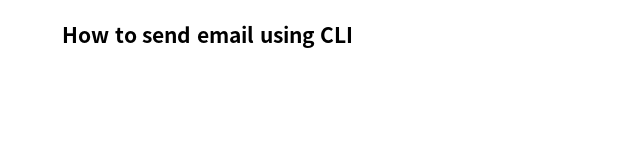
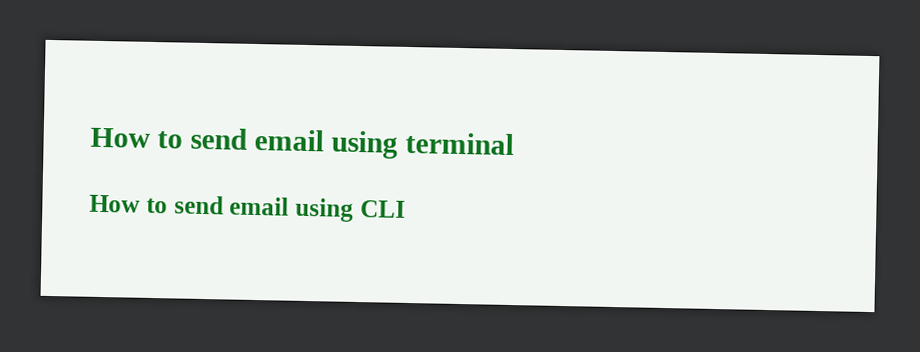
+ How to send email using terminal

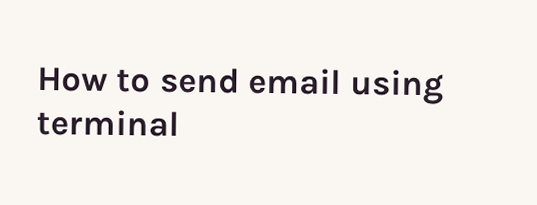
- How to send email using CLI

